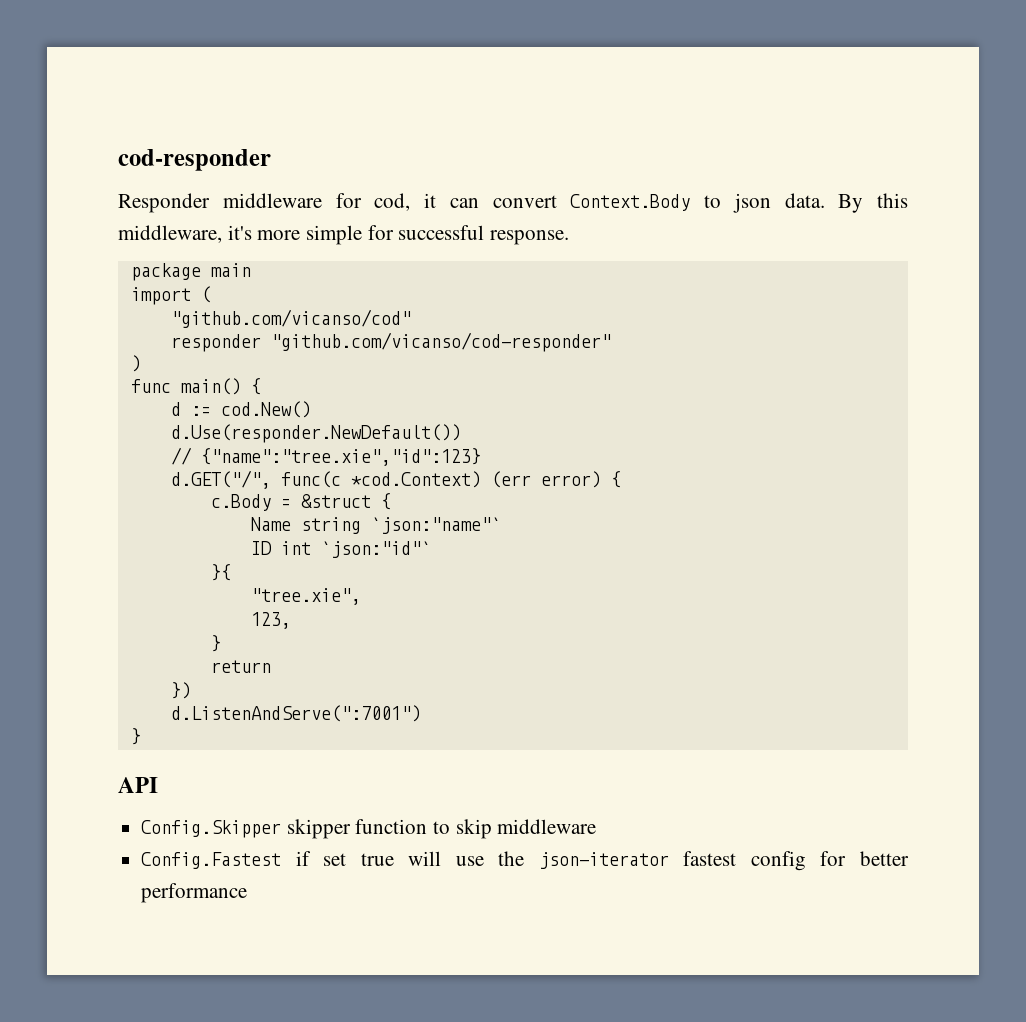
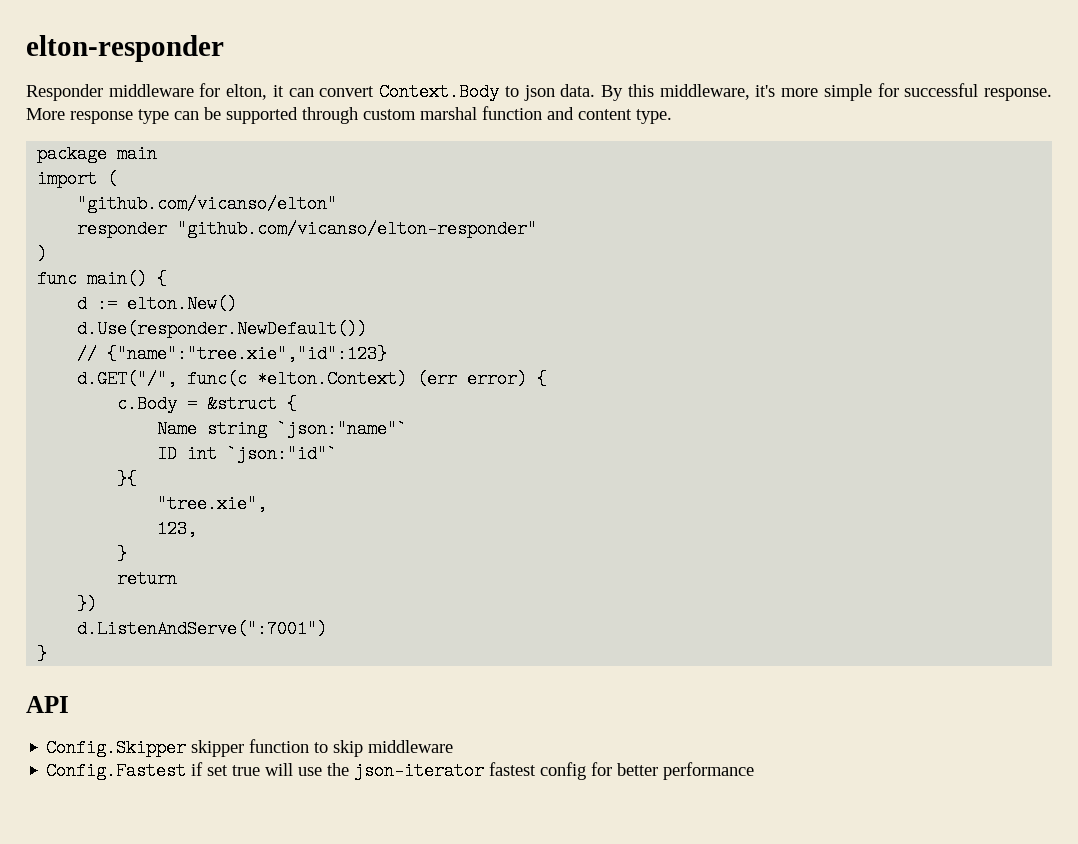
- cod-responder
+ elton-responder
- Responder middleware for cod, it can convert Context.Body to json data.
+ Responder middleware for elton, it can convert Context.Body to json data.
+ More response type can be supported through custom marshal function and content type.
- "github.com/vicanso/cod"
+ "github.com/vicanso/elton"
- responder "github.com/vicanso/cod-responder"
+ responder "github.com/vicanso/elton-responder"
- d := cod.New()
+ d := elton.New()
- d.GET("/", func(c *cod.Context) (err error) {
+ d.GET("/", func(c *elton.Context) (err error) {

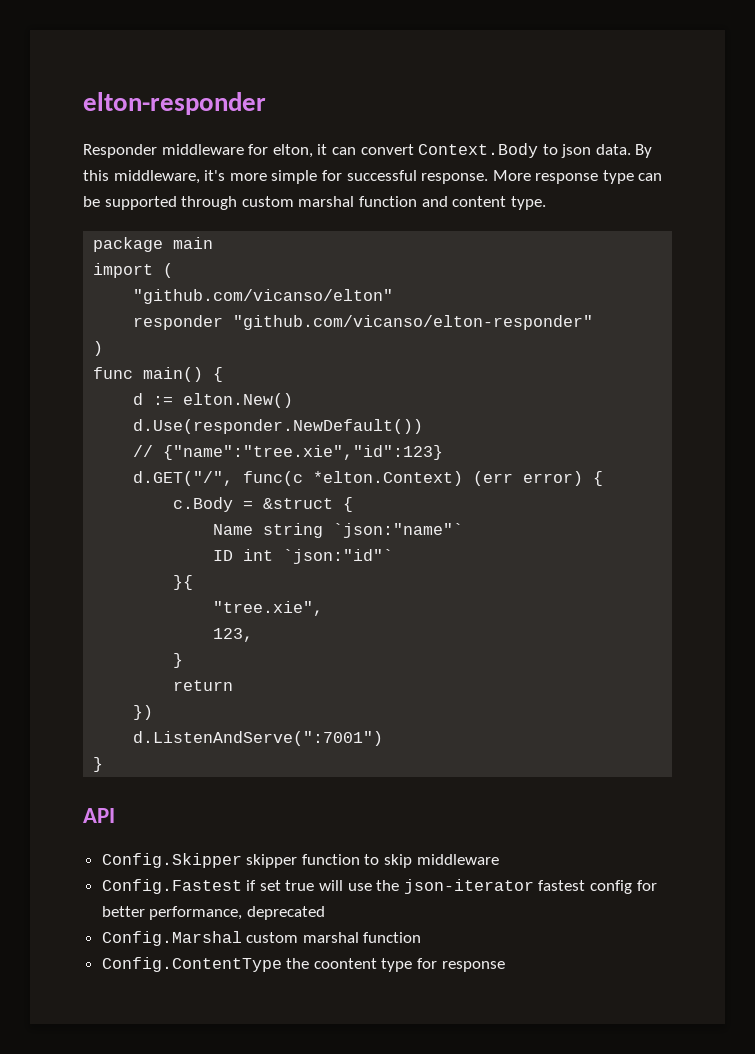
- Config.Fastest if set true will use the json-iterator fastest config for better performance
+ Config.Fastest if set true will use the json-iterator fastest config for better performance, deprecated
+ Config.Marshal custom marshal function
+ Config.ContentType the coontent type for response

